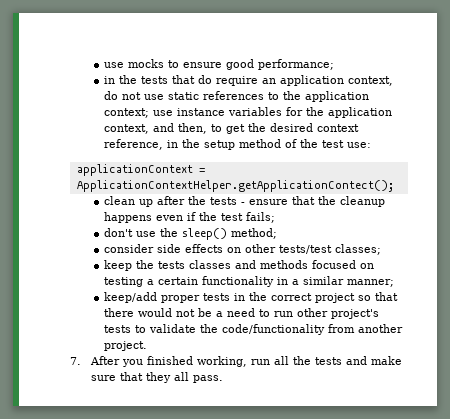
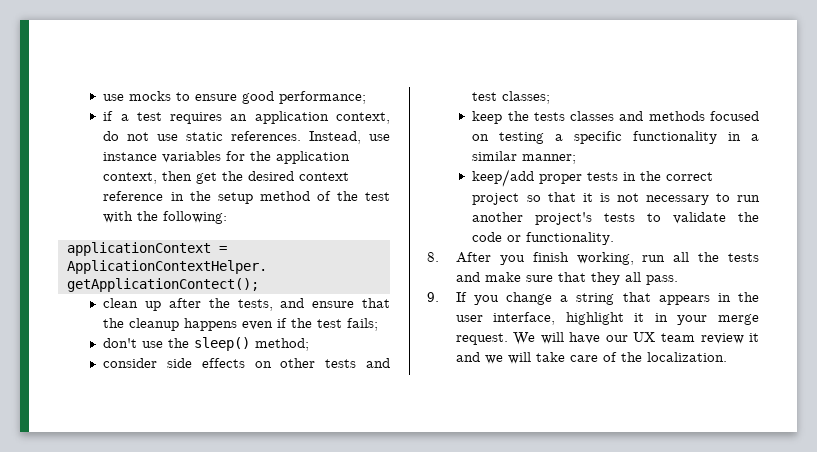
- in the tests that do require an application context, do not use static references to the application context; use instance variables for the application context, and then, to get the desired context reference, in the setup method of the test use:
+ if a test requires an application context, do not use static references. Instead, use instance variables for the application context, then get the desired context reference in the setup method of the test with the following:
- clean up after the tests - ensure that the cleanup happens even if the test fails;
+ clean up after the tests, and ensure that the cleanup happens even if the test fails;
- consider side effects on other tests/test classes;
+ consider side effects on other tests and test classes;
- keep the tests classes and methods focused on testing a certain functionality in a similar manner;
+ keep the tests classes and methods focused on testing a specific functionality in a similar manner;
- keep/add proper tests in the correct project so that there would not be a need to run other project's tests to validate the code/functionality from another project.
- 7. After you finished working, run all the tests and make sure that they all pass.
+ keep/add proper tests in the correct project so that it is not necessary to run another project's tests to validate the code or functionality.
+ 8. After you finish working, run all the tests and make sure that they all pass.
+ 9. If you change a string that appears in the user interface, highlight it in your merge request. We will have our UX team review it and we will take care of the localization.

